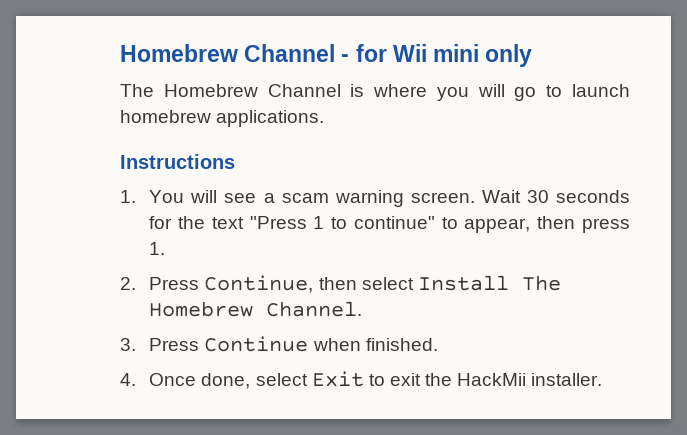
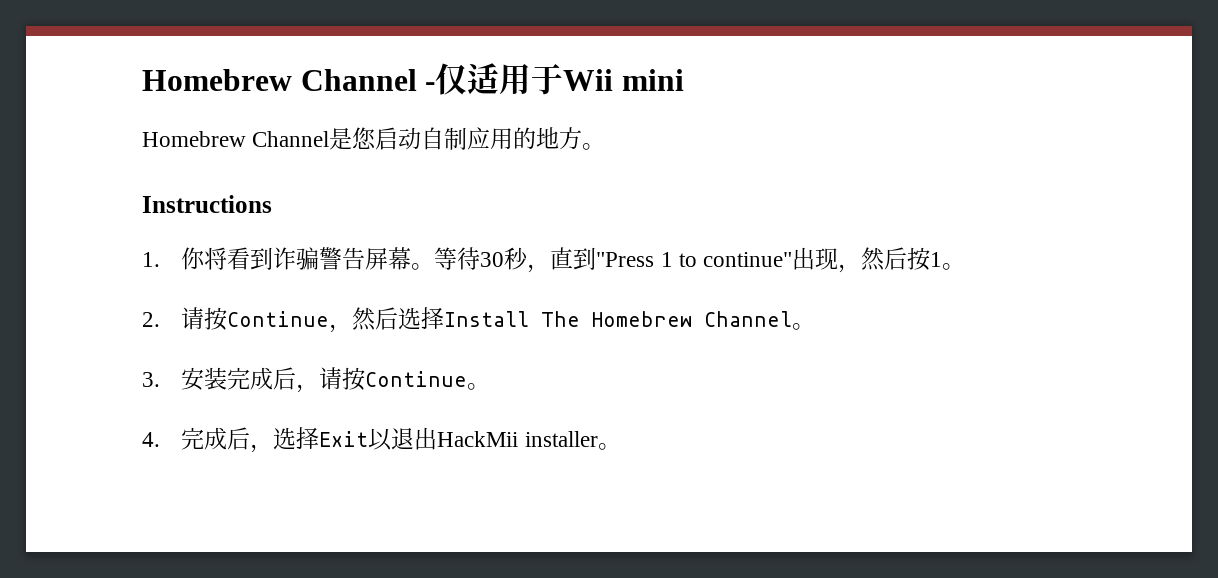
- Homebrew Channel - for Wii mini only
- The Homebrew Channel is where you will go to launch homebrew applications.
+ Homebrew Channel -仅适用于Wii mini
+ Homebrew Channel是您启动自制应用的地方。
  Instructions
- 1. You will see a scam warning screen. Wait 30 seconds for the text "Press 1 to continue" to appear, then press 1.
- 2. Press Continue, then select Install The Homebrew Channel.
+ 1.你将看到诈骗警告屏幕。等待30秒，直到"Press 1 to continue"出现，然后按1。
+ 2.请按Continue，然后选择Install The Homebrew Channel。
- 3. Press Continue when finished.
- 4. Once done, select Exit to exit the HackMii installer.
+ 3.安装完成后，请按Continue。
+ 4.完成后，选择Exit以退出HackMii installer。

